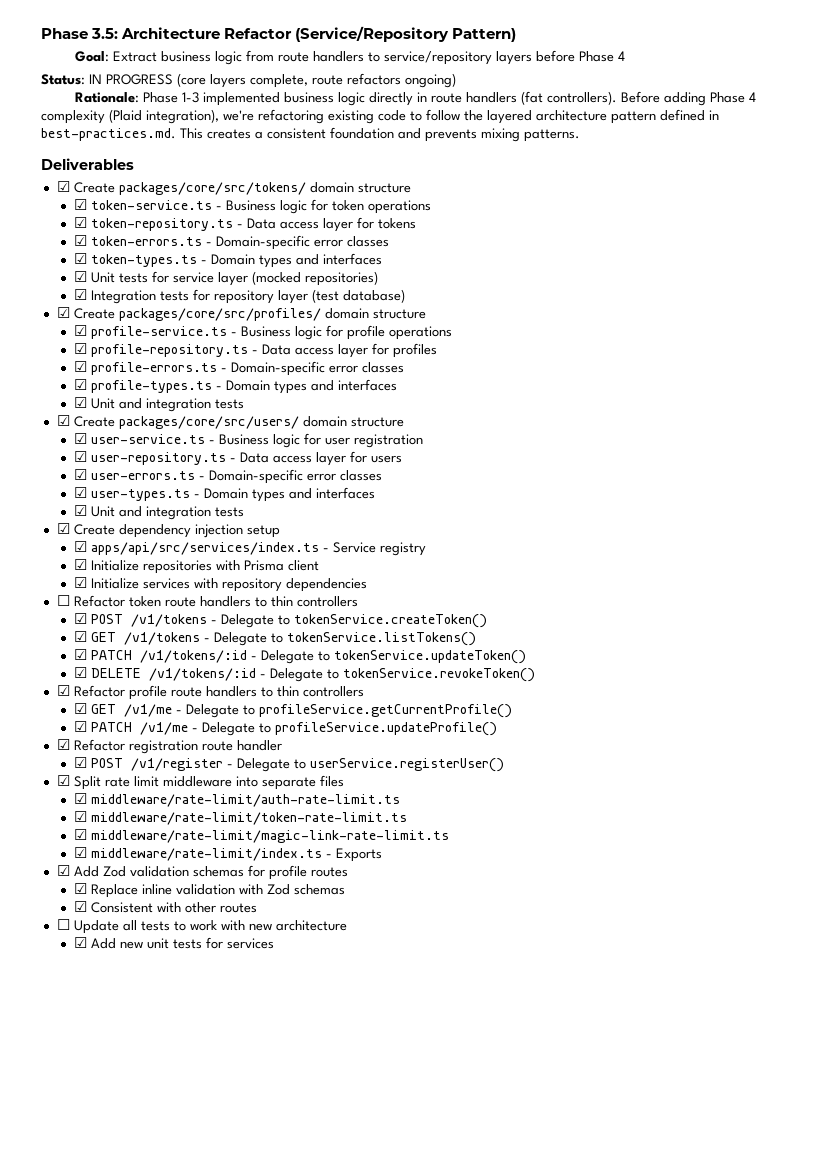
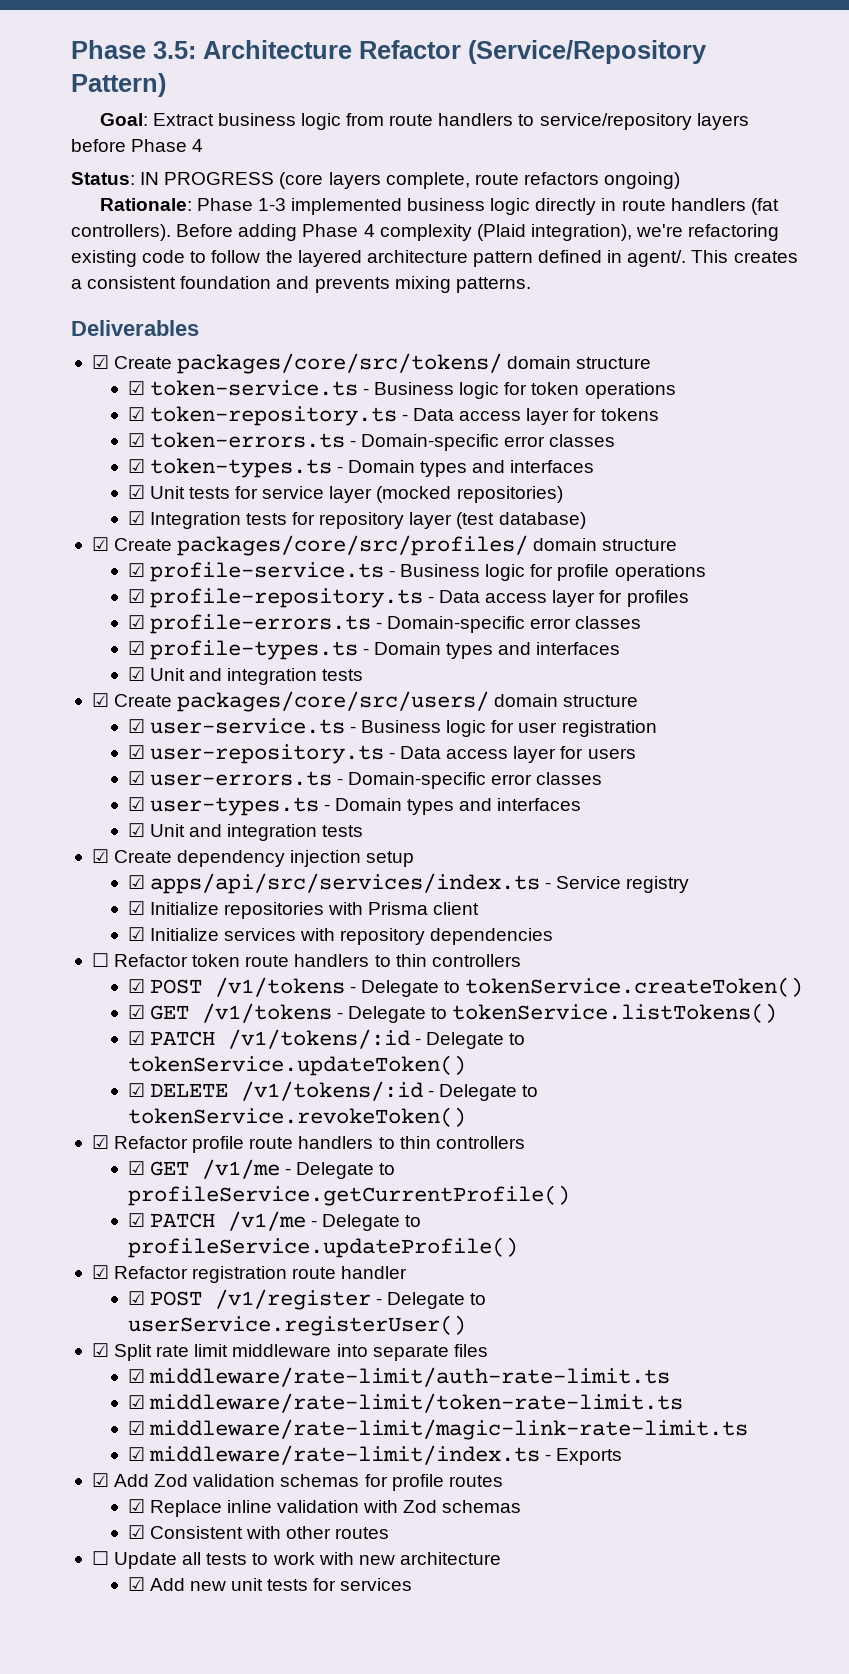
- Before adding Phase 4 complexity (Plaid integration), we're refactoring existing code to follow the layered architecture pattern defined in best-practices.md. This creates a consistent foundation and prevents mixing patterns.
+ Before adding Phase 4 complexity (Plaid integration), we're refactoring existing code to follow the layered architecture pattern defined in agent/. This creates a consistent foundation and prevents mixing patterns.

